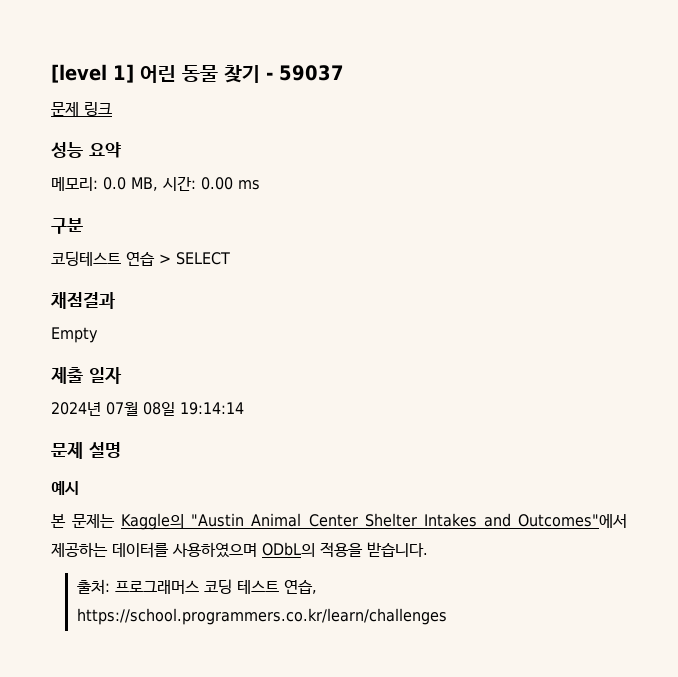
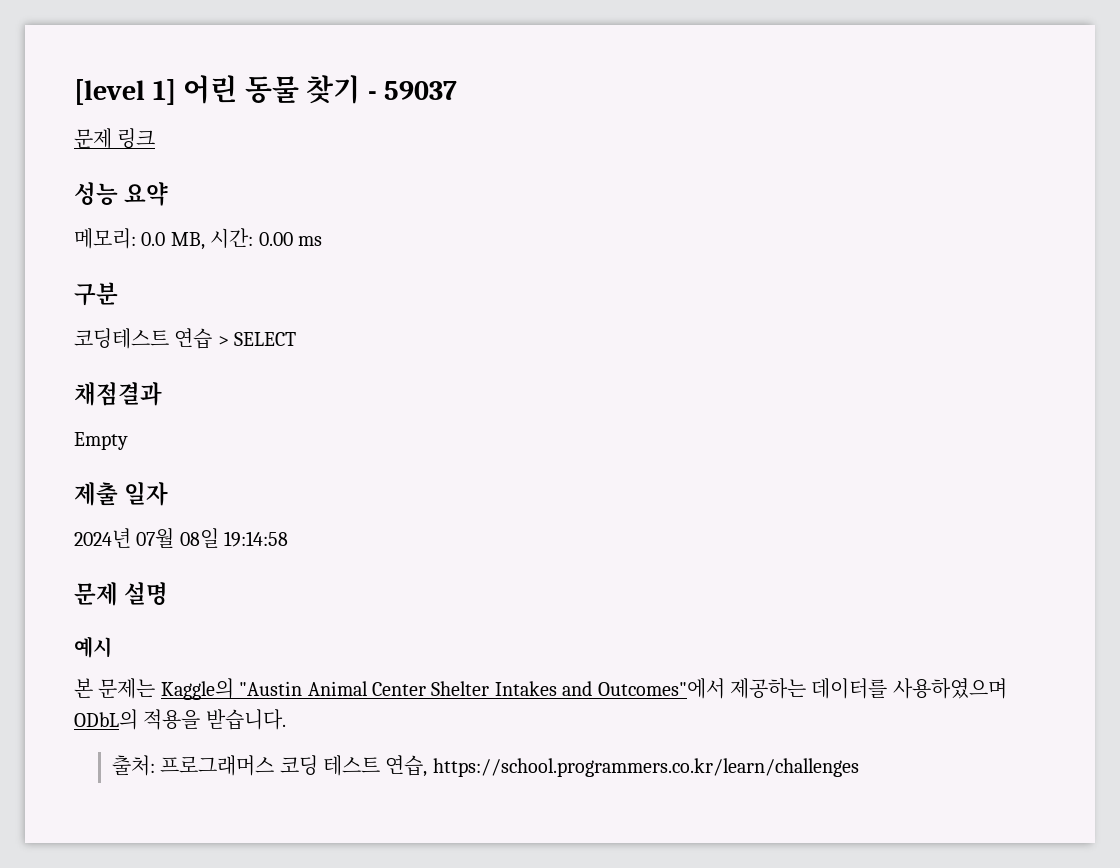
- 2024년 07월 08일 19:14:14
+ 2024년 07월 08일 19:14:58

